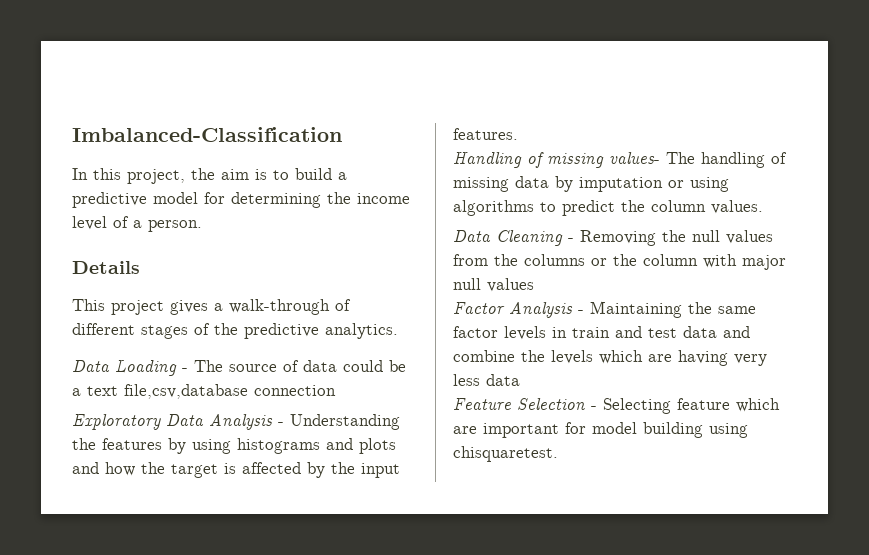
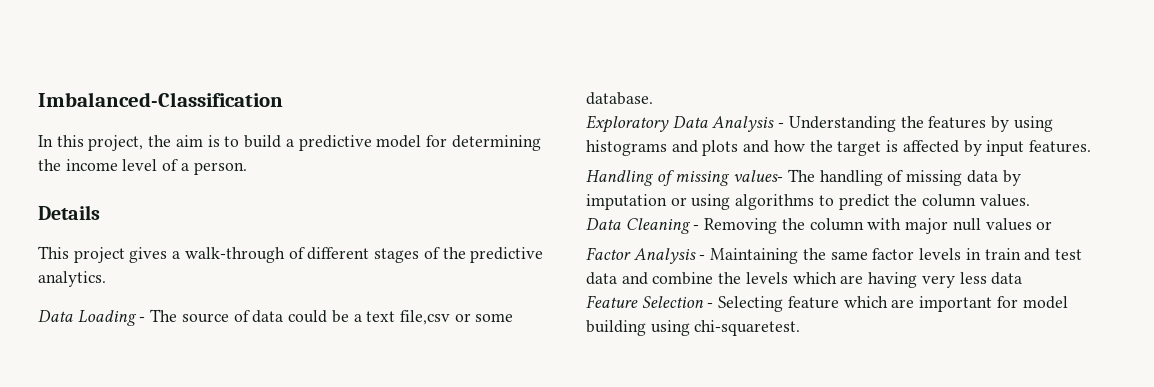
- Data Loading - The source of data could be a text file,csv,database connection
+ Data Loading - The source of data could be a text file,csv or some database.
- Exploratory Data Analysis - Understanding the features by using histograms and plots and how the target is affected by the input features.
+ Exploratory Data Analysis - Understanding the features by using histograms and plots and how the target is affected by input features.
- Data Cleaning - Removing the null values from the columns or the column with major null values
+ Data Cleaning - Removing the column with major null values or
- Feature Selection - Selecting feature which are important for model building using chisquaretest.
+ Feature Selection - Selecting feature which are important for model building using chi-squaretest.

